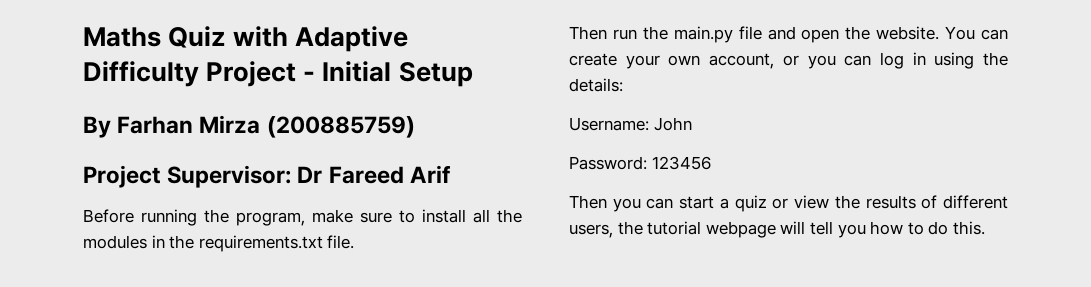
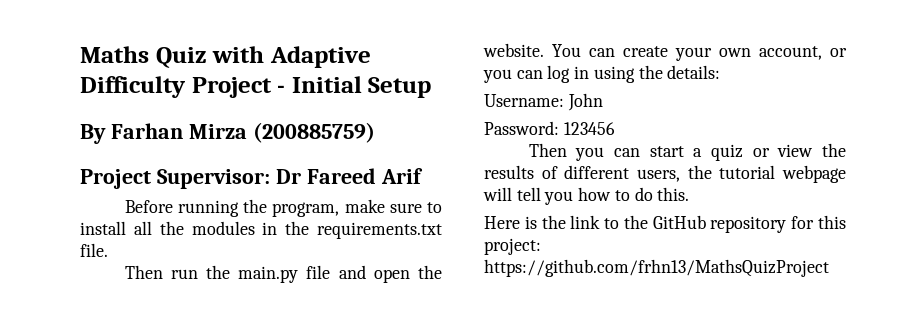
+ Here is the link to the GitHub repository for this project: https://github.com/frhn13/MathsQuizProject

